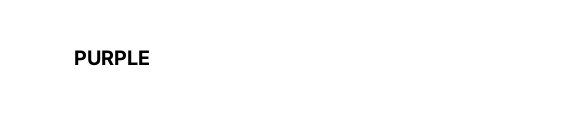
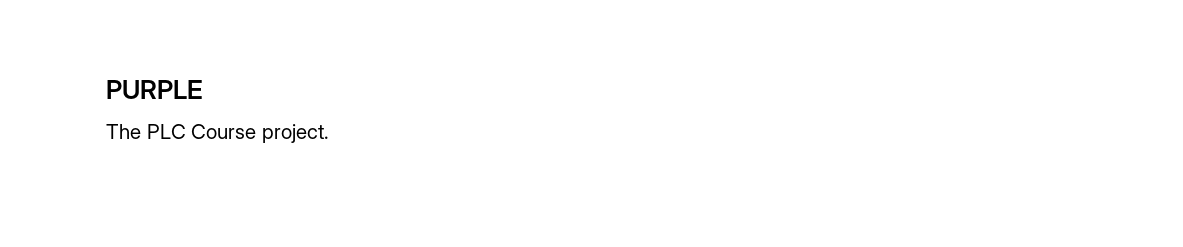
+ The PLC Course project.

